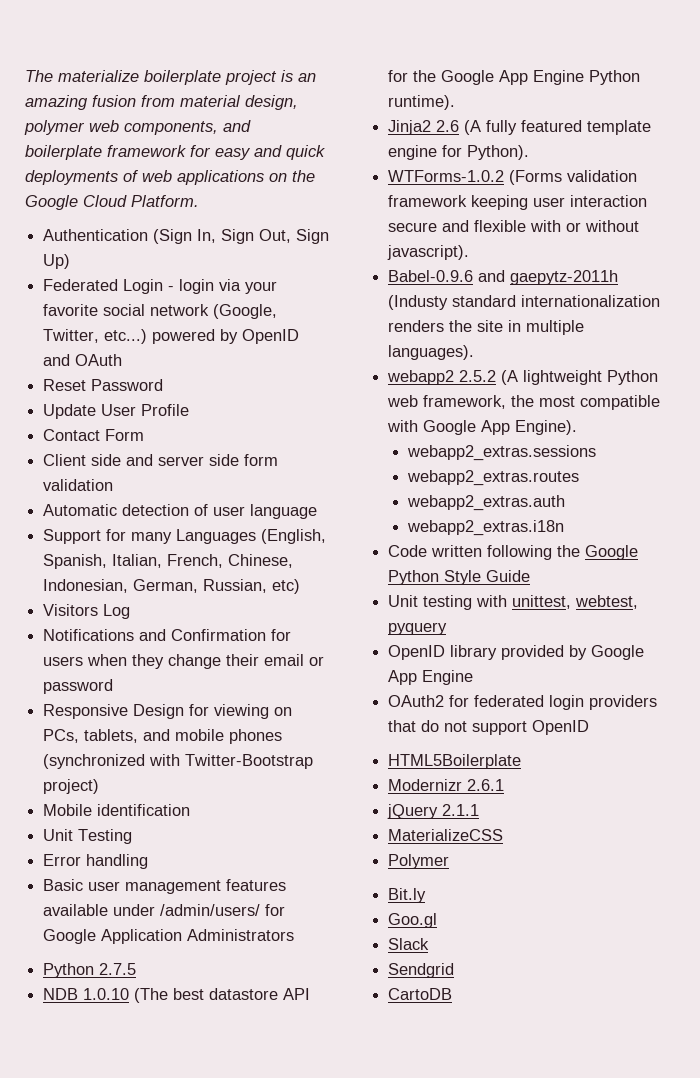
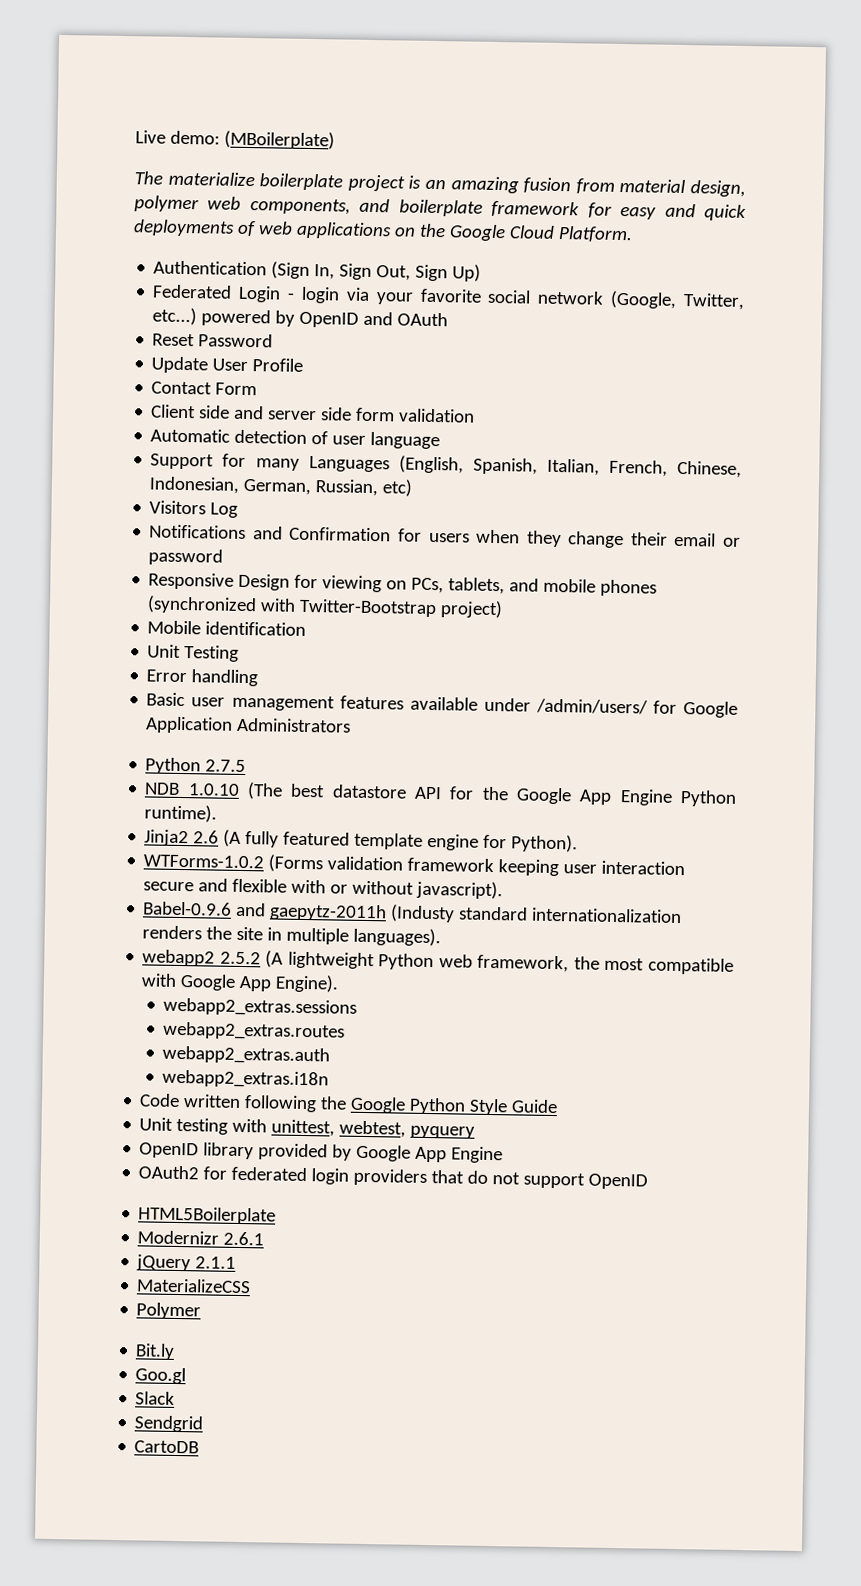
+ Live demo: (MBoilerplate)

